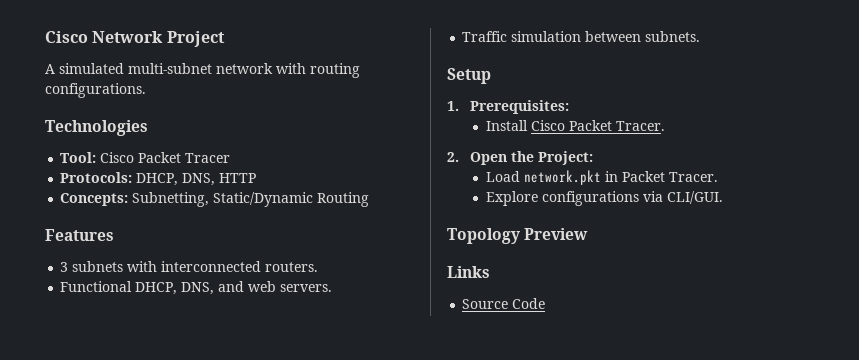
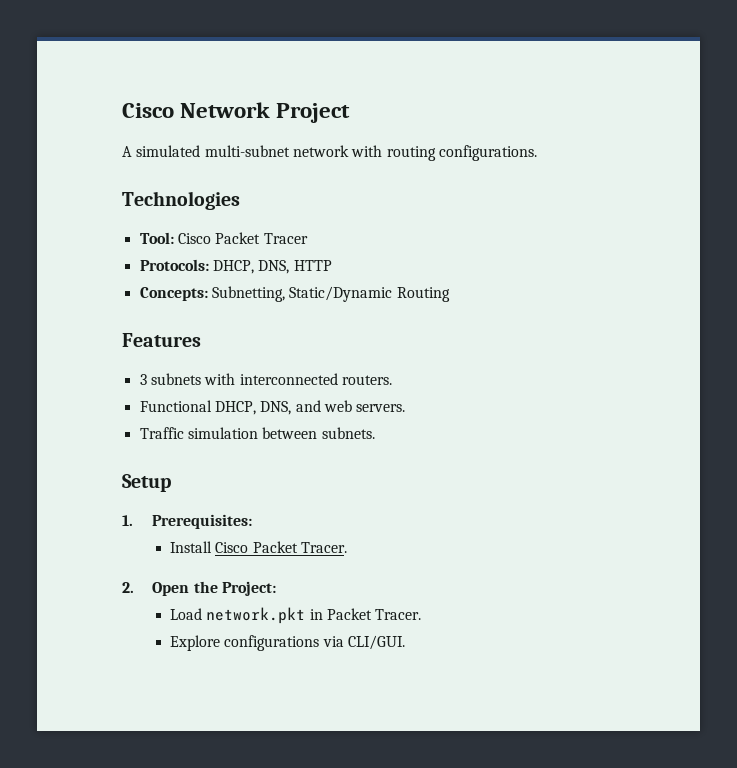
- Topology Preview
- Links
- Source Code

